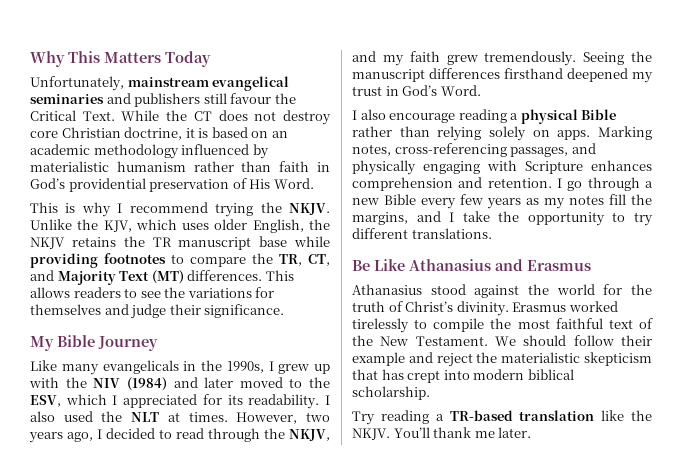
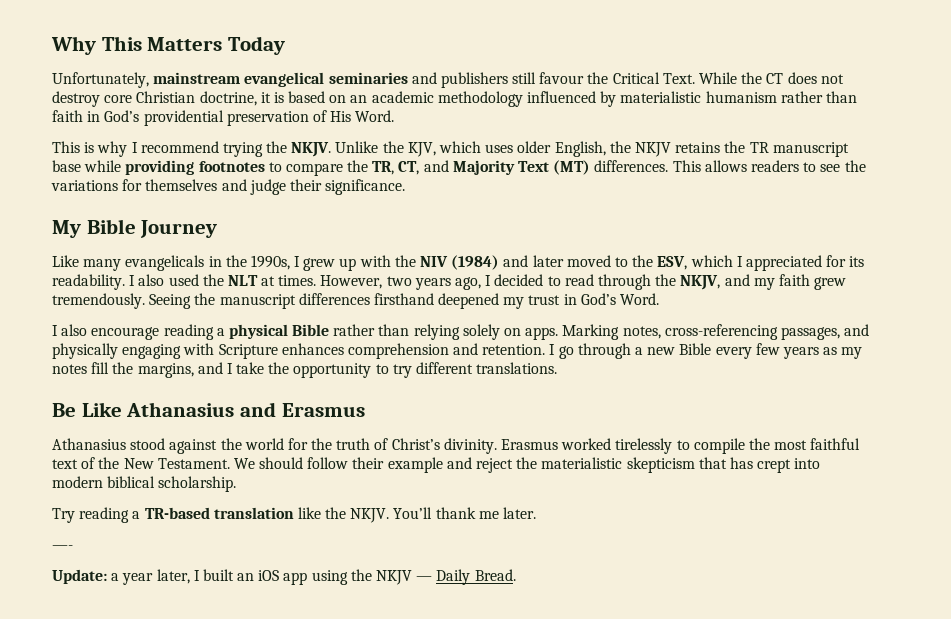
+ —-
+ Update: a year later, I built an iOS app using the NKJV — Daily Bread.

